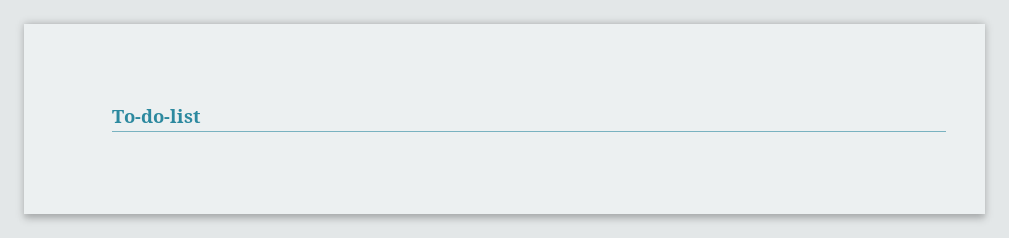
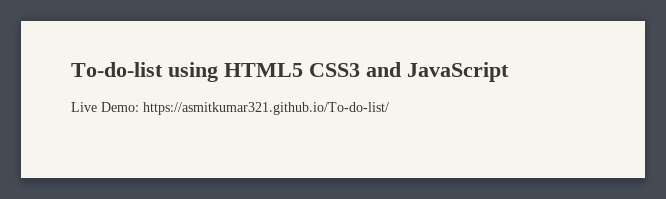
- To-do-list
+ To-do-list using HTML5 CSS3 and JavaScript
+ Live Demo: https://asmitkumar321.github.io/To-do-list/

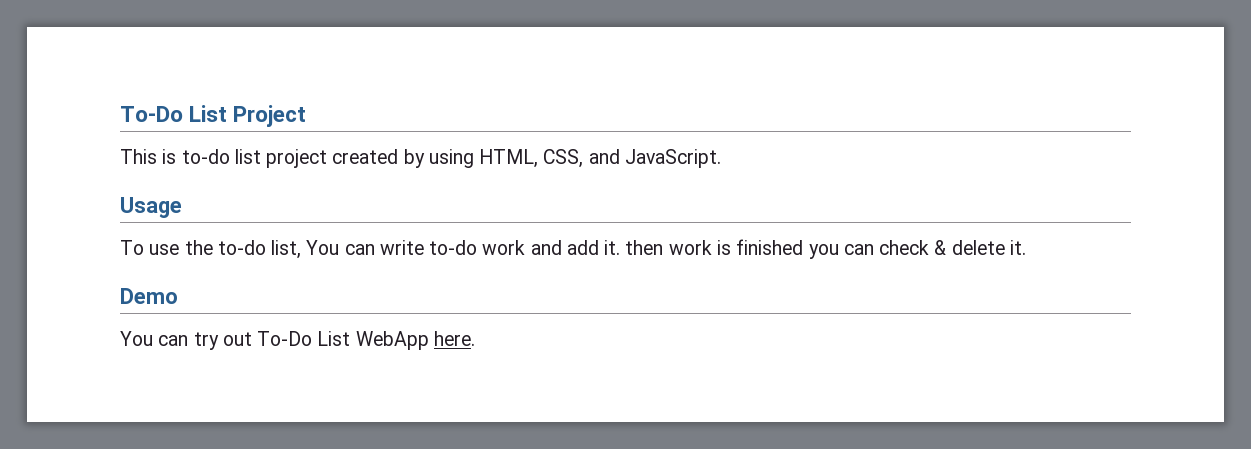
- To-do-list using HTML5 CSS3 and JavaScript
- Live Demo: https://asmitkumar321.github.io/To-do-list/
+ To-Do List Project
+ This is to-do list project created by using HTML, CSS, and JavaScript.
+ Usage
+ To use the to-do list, You can write to-do work and add it. then work is finished you can check & delete it.
+ Demo
+ You can try out To-Do List WebApp here.

